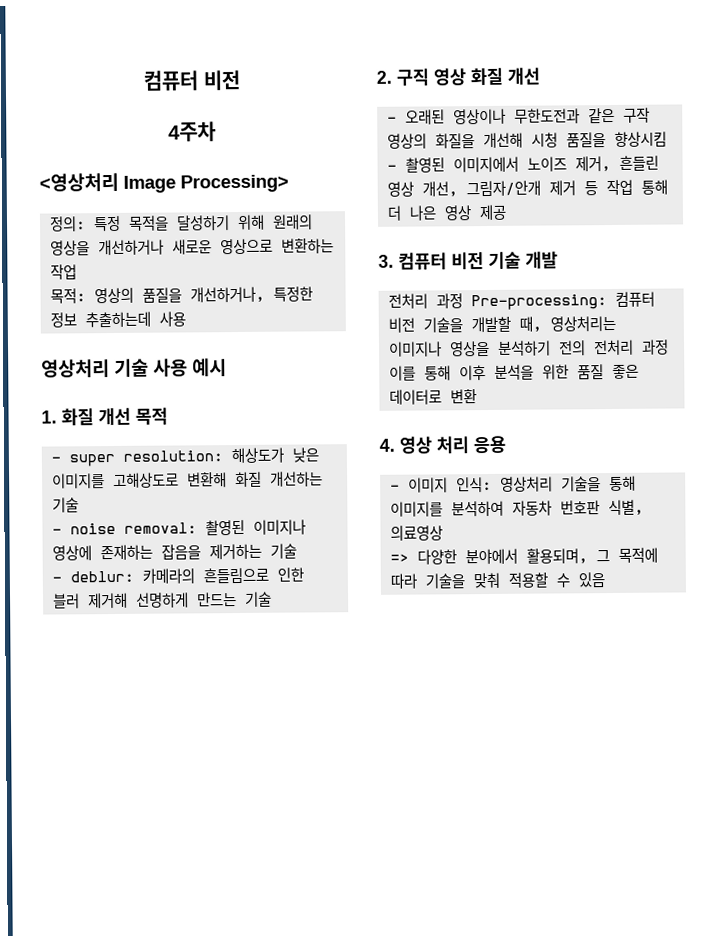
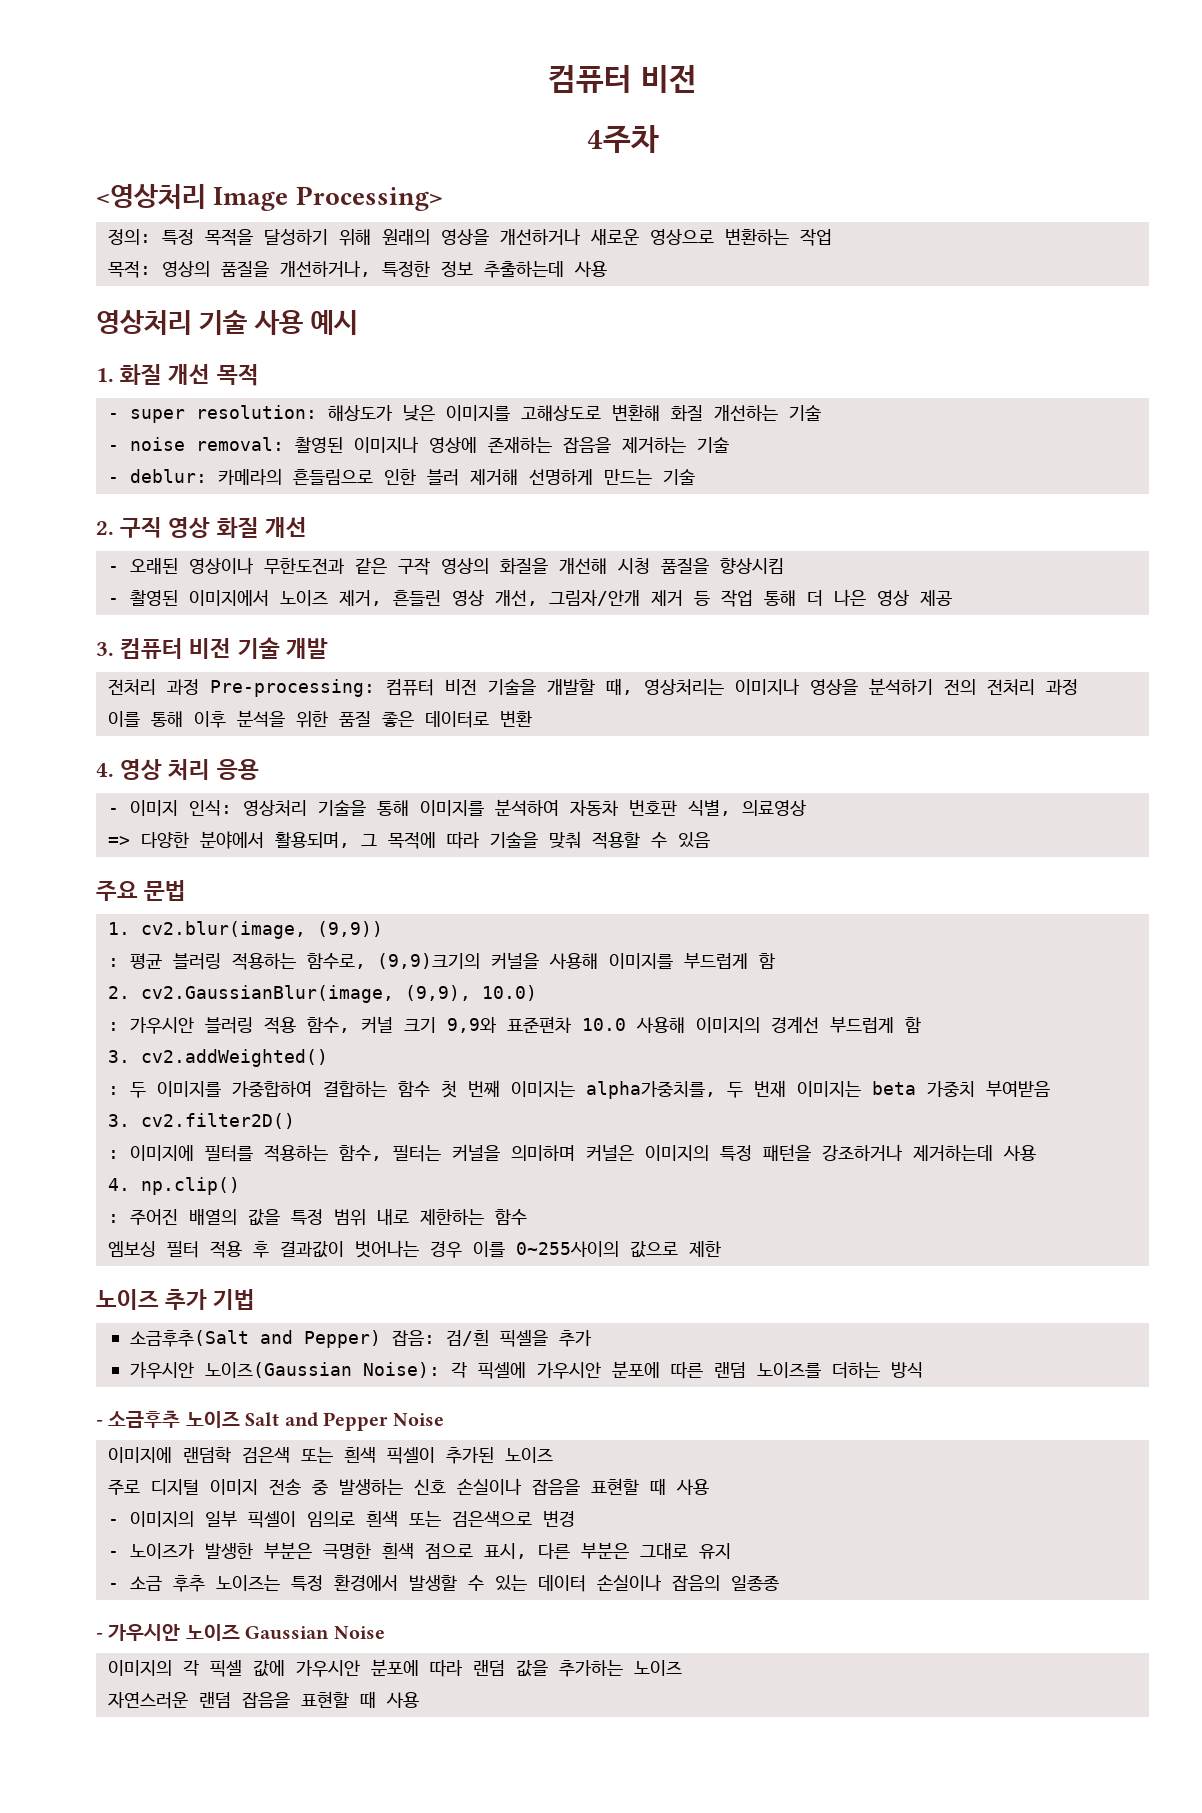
+ 주요 문법
+ 1. cv2.blur(image, (9,9))
+ : 평균 블러링 적용하는 함수로, (9,9)크기의 커널을 사용해 이미지를 부드럽게 함
+ 2. cv2.GaussianBlur(image, (9,9), 10.0)
+ : 가우시안 블러링 적용 함수, 커널 크기 9,9와 표준편차 10.0 사용해 이미지의 경계선 부드럽게 함
+ 3. cv2.addWeighted()
+ : 두 이미지를 가중합하여 결합하는 함수 첫 번째 이미지는 alpha가중치를, 두 번재 이미지는 beta 가중치 부여받음
+ 3. cv2.filter2D()
+ : 이미지에 필터를 적용하는 함수, 필터는 커널을 의미하며 커널은 이미지의 특정 패턴을 강조하거나 제거하는데 사용
+ 4. np.clip()
+ : 주어진 배열의 값을 특정 범위 내로 제한하는 함수
+ 엠보싱 필터 적용 후 결과값이 벗어나는 경우 이를 0~255사이의 값으로 제한
+ 노이즈 추가 기법
+ 소금후추(Salt and Pepper) 잡음: 검/흰 픽셀을 추가
+ 가우시안 노이즈(Gaussian Noise): 각 픽셀에 가우시안 분포에 따른 랜덤 노이즈를 더하는 방식
+ - 소금후추 노이즈 Salt and Pepper Noise
+ 이미지에 랜덤학 검은색 또는 흰색 픽셀이 추가된 노이즈
+ 주로 디지털 이미지 전송 중 발생하는 신호 손실이나 잡음을 표현할 때 사용
+ - 이미지의 일부 픽셀이 임의로 흰색 또는 검은색으로 변경
+ - 노이즈가 발생한 부분은 극명한 흰색 점으로 표시, 다른 부분은 그대로 유지
+ - 소금 후추 노이즈는 특정 환경에서 발생할 수 있는 데이터 손실이나 잡음의 일종종
+ - 가우시안 노이즈 Gaussian Noise
+ 이미지의 각 픽셀 값에 가우시안 분포에 따라 랜덤 값을 추가하는 노이즈
+ 자연스러운 랜덤 잡음을 표현할 때 사용

